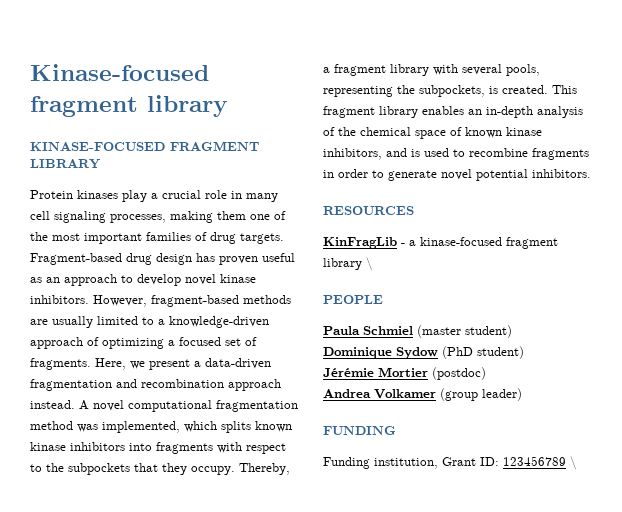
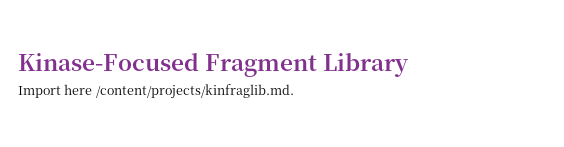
- Kinase-focused fragment library
- KINASE-FOCUSED FRAGMENT LIBRARY
- Protein kinases play a crucial role in many cell signaling processes, making them one of the most important families of drug targets. Fragment-based drug design has proven useful as an approach to develop novel kinase inhibitors. However, fragment-based methods are usually limited to a knowledge-driven approach of optimizing a focused set of fragments. Here, we present a data-driven fragmentation and recombination approach instead. A novel computational fragmentation method was implemented, which splits known kinase inhibitors into fragments with respect to the subpockets that they occupy. Thereby, a fragment library with several pools, representing the subpockets, is created. This fragment library enables an in-depth analysis of the chemical space of known kinase inhibitors, and is used to recombine fragments in order to generate novel potential inhibitors.
- RESOURCES
- KinFragLib - a kinase-focused fragment library \
- PEOPLE
- Paula Schmiel (master student)
- Dominique Sydow (PhD student)
- Jérémie Mortier (postdoc)
- Andrea Volkamer (group leader)
- FUNDING
- Funding institution, Grant ID: 123456789 \
+ Kinase-Focused Fragment Library
+ Import here /content/projects/kinfraglib.md.

